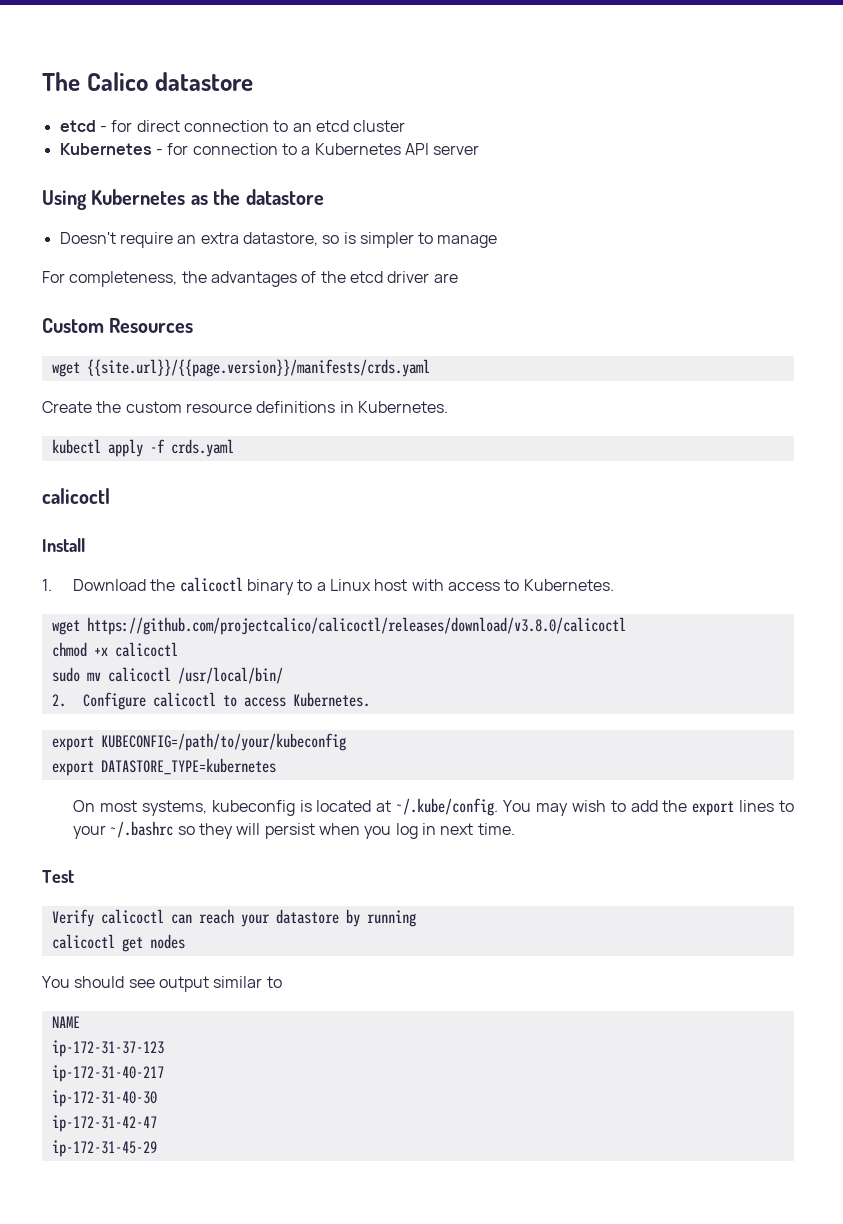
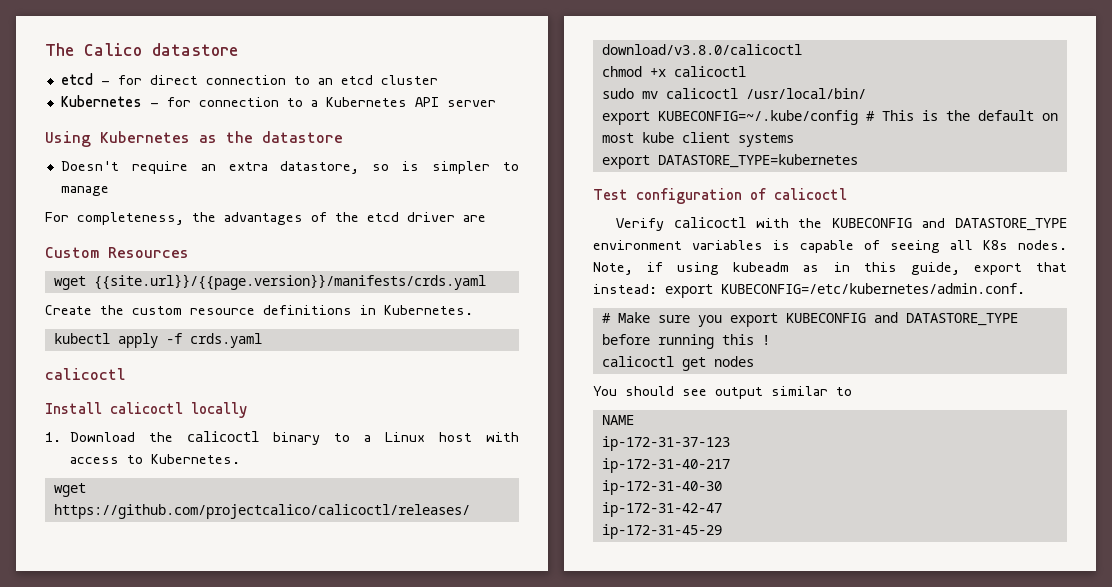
- Install
+ Install calicoctl locally
- 2. Configure calicoctl to access Kubernetes.
- export KUBECONFIG=/path/to/your/kubeconfig
+ export KUBECONFIG=~/.kube/config # This is the default on most kube client systems
  export DATASTORE_TYPE=kubernetes
- On most systems, kubeconfig is located at ~/.kube/config. You may wish to add the export lines to your ~/.bashrc so they will persist when you log in next time.
- Test
- Verify calicoctl can reach your datastore by running
+ Test configuration of calicoctl
+ Verify calicoctl with the KUBECONFIG and DATASTORE_TYPE environment variables is capable of seeing all K8s nodes. Note, if using kubeadm as in this guide, export that instead: export KUBECONFIG=/etc/kubernetes/admin.conf.
+ # Make sure you export KUBECONFIG and DATASTORE_TYPE before running this !

